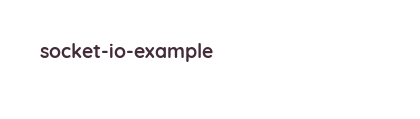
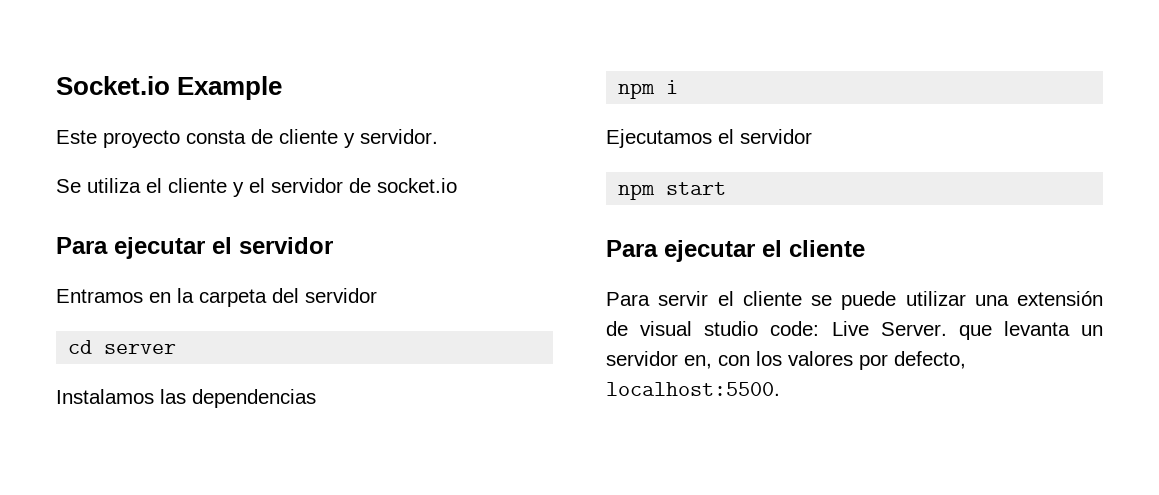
- socket-io-example
+ Socket.io Example
+ Este proyecto consta de cliente y servidor.
+ Se utiliza el cliente y el servidor de socket.io
+ Para ejecutar el servidor
+ Entramos en la carpeta del servidor
+ cd server
+ Instalamos las dependencias
+ npm i
+ Ejecutamos el servidor
+ npm start
+ Para ejecutar el cliente
+ Para servir el cliente se puede utilizar una extensión de visual studio code: Live Server. que levanta un servidor en, con los valores por defecto, localhost:5500.

